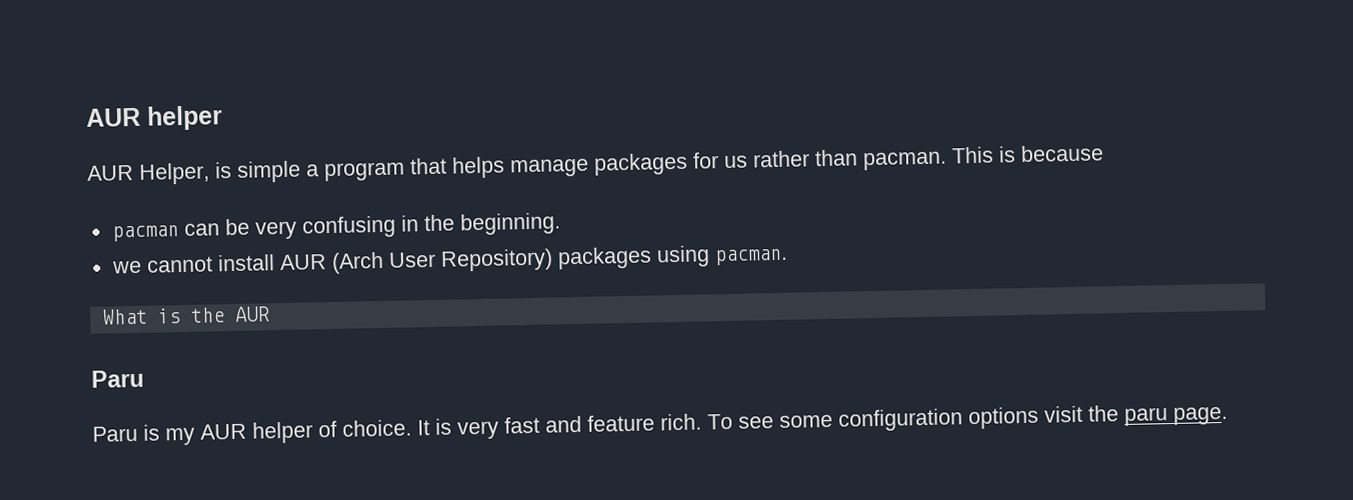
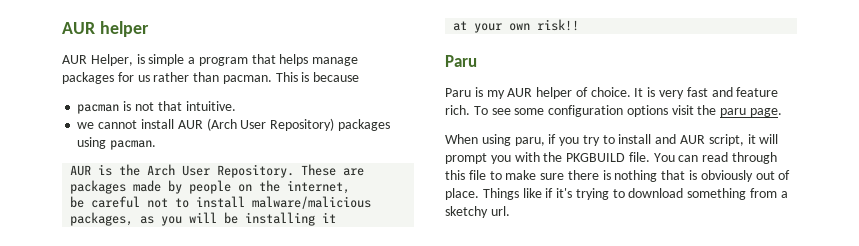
- pacman can be very confusing in the beginning.
+ pacman is not that intuitive.
- What is the AUR
+ AUR is the Arch User Repository. These are packages made by people on the internet,
+ be careful not to install malware/malicious packages, as you will be installing it
+ at your own risk!!
+ When using paru, if you try to install and AUR script, it will prompt you with the PKGBUILD file. You can read through this file to make sure there is nothing that is obviously out of place. Things like if it's trying to download something from a sketchy url.

